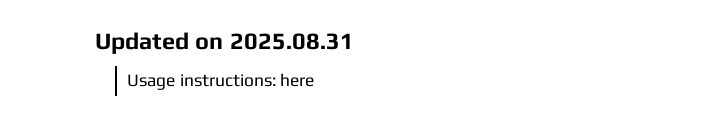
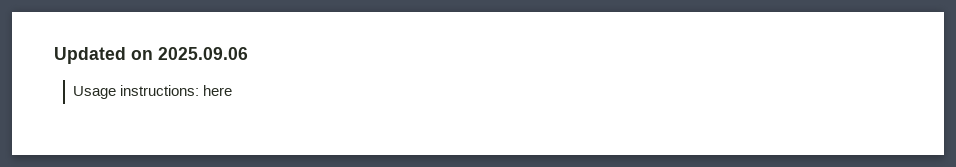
- Updated on 2025.08.31
+ Updated on 2025.09.06

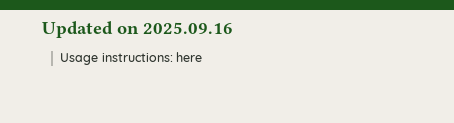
- Updated on 2025.09.06
+ Updated on 2025.09.16

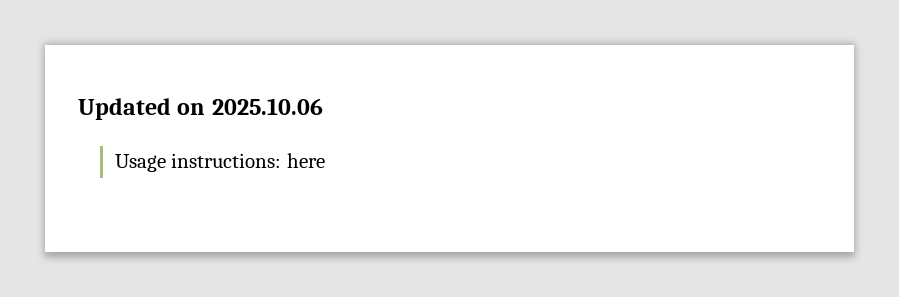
- Updated on 2025.09.16
+ Updated on 2025.10.06

